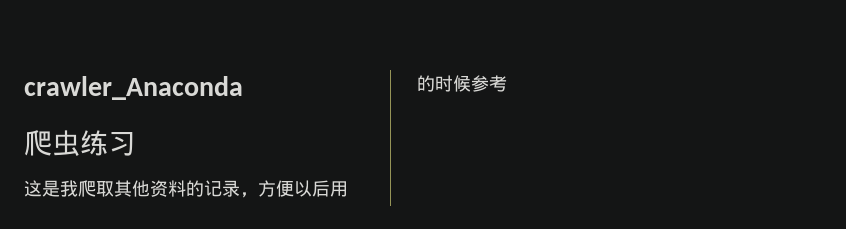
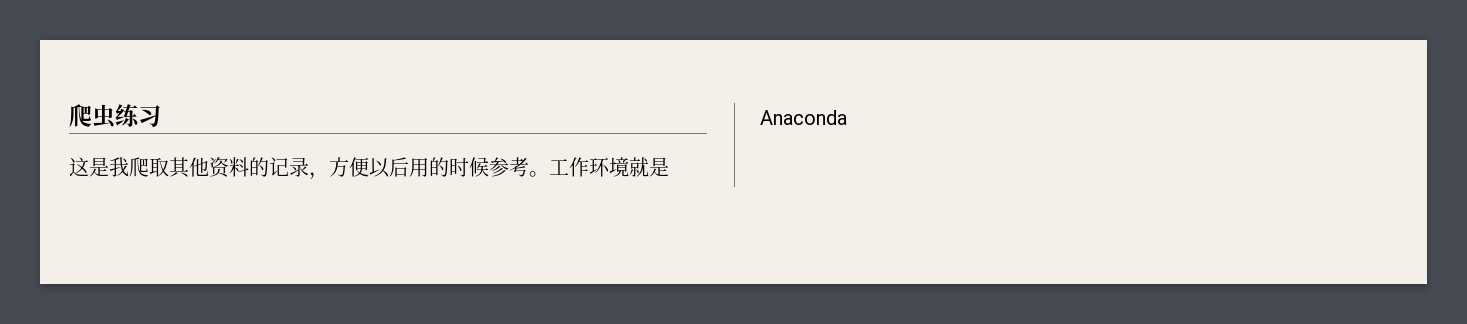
- crawler_Anaconda
- 这是我爬取其他资料的记录，方便以后用的时候参考
+ 这是我爬取其他资料的记录，方便以后用的时候参考。工作环境就是Anaconda

